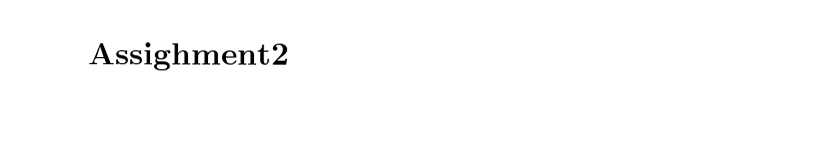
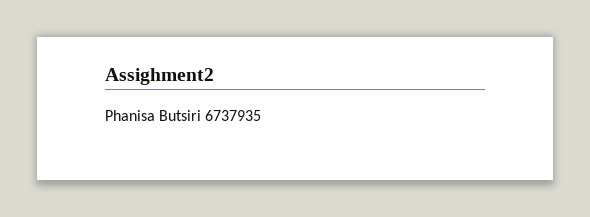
+ Phanisa Butsiri 6737935

